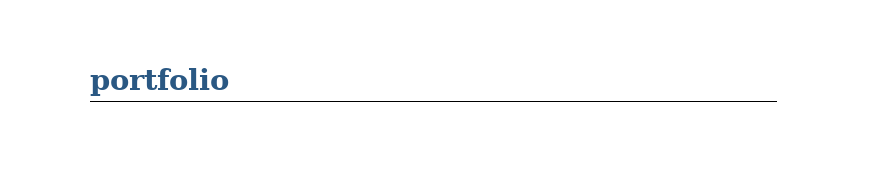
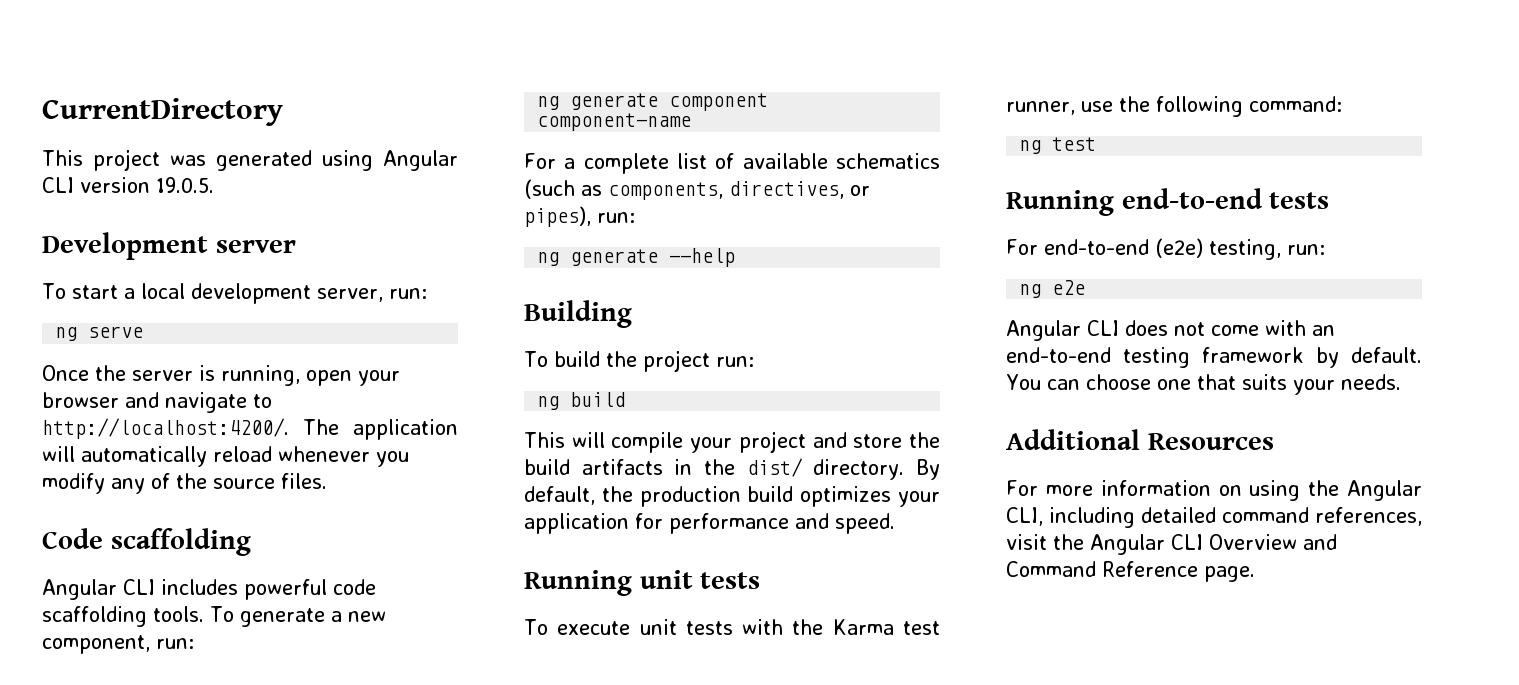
- portfolio
+ CurrentDirectory
+ This project was generated using Angular CLI version 19.0.5.
+ Development server
+ To start a local development server, run:
+ ng serve
+ Once the server is running, open your browser and navigate to http://localhost:4200/. The application will automatically reload whenever you modify any of the source files.
+ Code scaffolding
+ Angular CLI includes powerful code scaffolding tools. To generate a new component, run:
+ ng generate component component-name
+ For a complete list of available schematics (such as components, directives, or pipes), run:
+ ng generate --help
+ Building
+ To build the project run:
+ ng build
+ This will compile your project and store the build artifacts in the dist/ directory. By default, the production build optimizes your application for performance and speed.
+ Running unit tests
+ To execute unit tests with the Karma test runner, use the following command:
+ ng test
+ Running end-to-end tests
+ For end-to-end (e2e) testing, run:
+ ng e2e
+ Angular CLI does not come with an end-to-end testing framework by default. You can choose one that suits your needs.
+ Additional Resources
+ For more information on using the Angular CLI, including detailed command references, visit the Angular CLI Overview and Command Reference page.

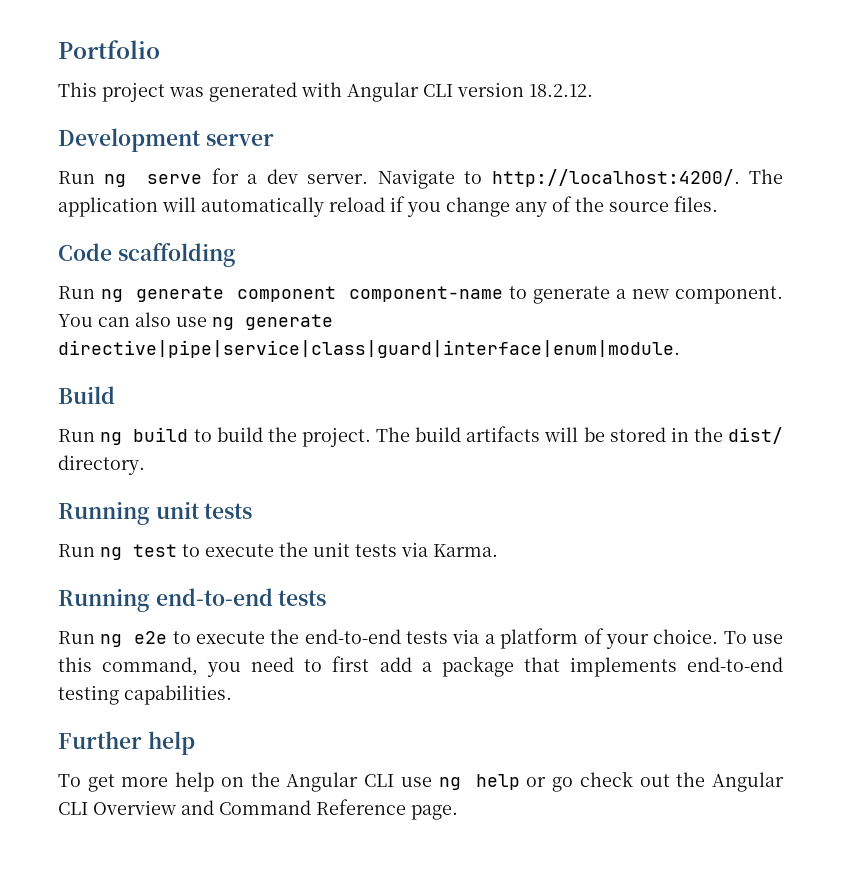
- CurrentDirectory
+ Portfolio
- This project was generated using Angular CLI version 19.0.5.
+ This project was generated with Angular CLI version 18.2.12.
- To start a local development server, run:
- ng serve
- Once the server is running, open your browser and navigate to http://localhost:4200/.
+ Run ng serve for a dev server. Navigate to http://localhost:4200/.
- The application will automatically reload whenever you modify any of the source files.
+ The application will automatically reload if you change any of the source files.
- Angular CLI includes powerful code scaffolding tools. To generate a new component, run:
- ng generate component component-name
- For a complete list of available schematics (such as components, directives, or pipes), run:
- ng generate --help
- Building
- To build the project run:
- ng build
- This will compile your project and store the build artifacts in the dist/ directory. By default, the production build optimizes your application for performance and speed.
+ Run ng generate component component-name to generate a new component. You can also use ng generate directive|pipe|service|class|guard|interface|enum|module.
+ Build
+ Run ng build to build the project. The build artifacts will be stored in the dist/ directory.
  Running unit tests
- To execute unit tests with the Karma test runner, use the following command:
- ng test
+ Run ng test to execute the unit tests via Karma.
  Running end-to-end tests
- For end-to-end (e2e) testing, run:
- ng e2e
- Angular CLI does not come with an end-to-end testing framework by default. You can choose one that suits your needs.
- Additional Resources
- For more information on using the Angular CLI, including detailed command references, visit the Angular CLI Overview and Command Reference page.
+ Run ng e2e to execute the end-to-end tests via a platform of your choice. To use this command, you need to first add a package that implements end-to-end testing capabilities.
+ Further help
+ To get more help on the Angular CLI use ng help or go check out the Angular CLI Overview and Command Reference page.

